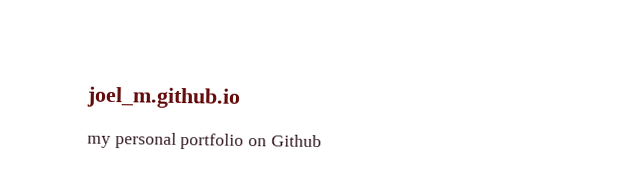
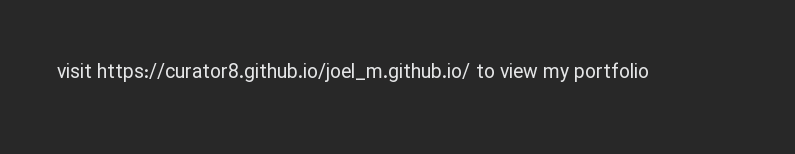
- joel_m.github.io
- my personal portfolio on Github
+ visit https://curator8.github.io/joel_m.github.io/ to view my portfolio

